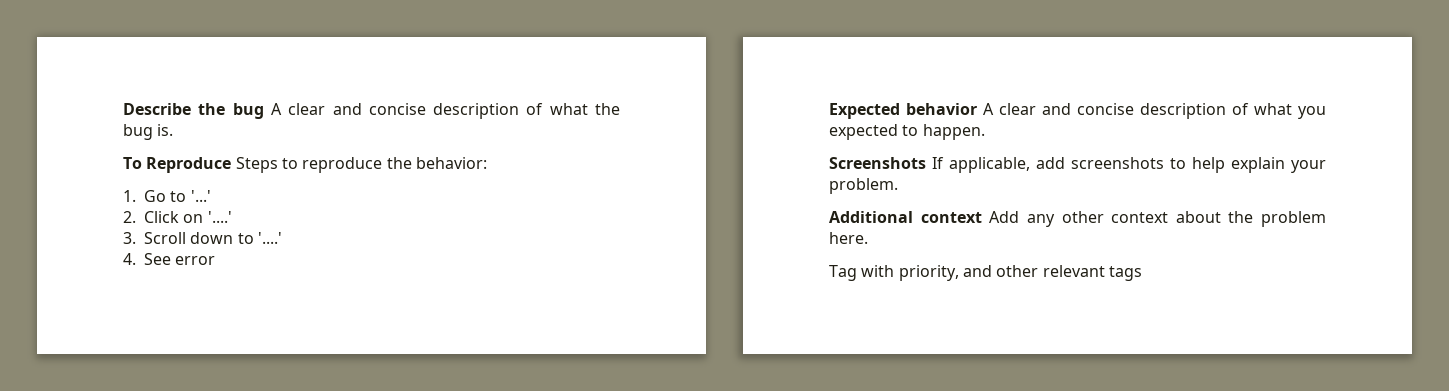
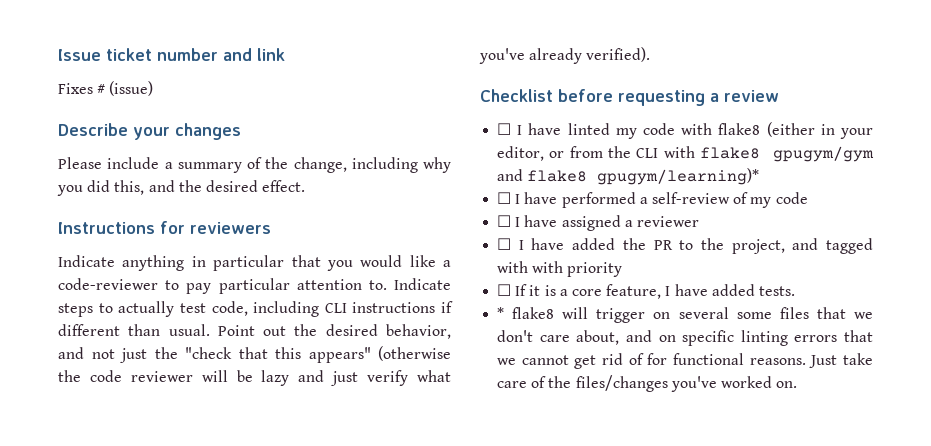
- Describe the bug A clear and concise description of what the bug is.
- To Reproduce Steps to reproduce the behavior:
- 1. Go to '...'
- 2. Click on '....'
- 3. Scroll down to '....'
- 4. See error
- Expected behavior A clear and concise description of what you expected to happen.
- Screenshots If applicable, add screenshots to help explain your problem.
- Additional context Add any other context about the problem here.
- Tag with priority, and other relevant tags
+ Issue ticket number and link
+ Fixes # (issue)
+ Describe your changes
+ Please include a summary of the change, including why you did this, and the desired effect.
+ Instructions for reviewers
+ Indicate anything in particular that you would like a code-reviewer to pay particular attention to. Indicate steps to actually test code, including CLI instructions if different than usual. Point out the desired behavior, and not just the "check that this appears" (otherwise the code reviewer will be lazy and just verify what you've already verified).
+ Checklist before requesting a review
+ ☐ I have linted my code with flake8 (either in your editor, or from the CLI with flake8 gpugym/gym and flake8 gpugym/learning)*
+ ☐ I have performed a self-review of my code
+ ☐ I have assigned a reviewer
+ ☐ I have added the PR to the project, and tagged with with priority
+ ☐ If it is a core feature, I have added tests.
+ * flake8 will trigger on several some files that we don't care about, and on specific linting errors that we cannot get rid of for functional reasons. Just take care of the files/changes you've worked on.

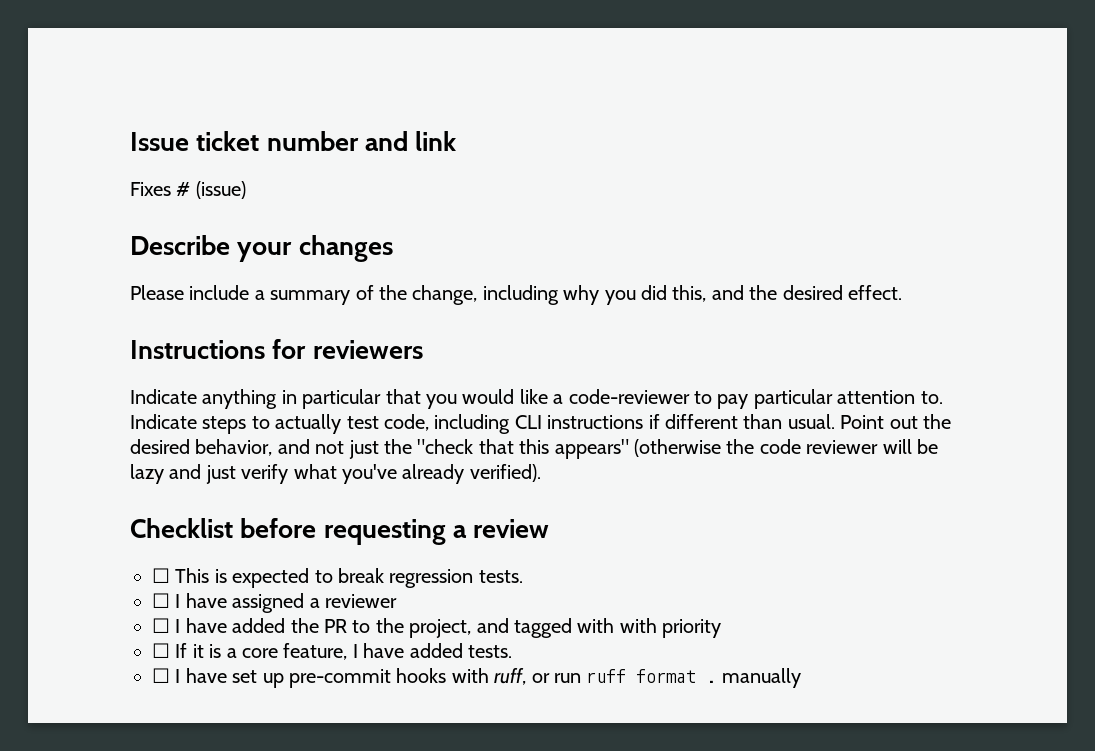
- ☐ I have linted my code with flake8 (either in your editor, or from the CLI with flake8 gpugym/gym and flake8 gpugym/learning)*
- ☐ I have performed a self-review of my code
+ ☐ This is expected to break regression tests.
- * flake8 will trigger on several some files that we don't care about, and on specific linting errors that we cannot get rid of for functional reasons. Just take care of the files/changes you've worked on.
+ ☐ I have set up pre-commit hooks with ruff, or run ruff format . manually

